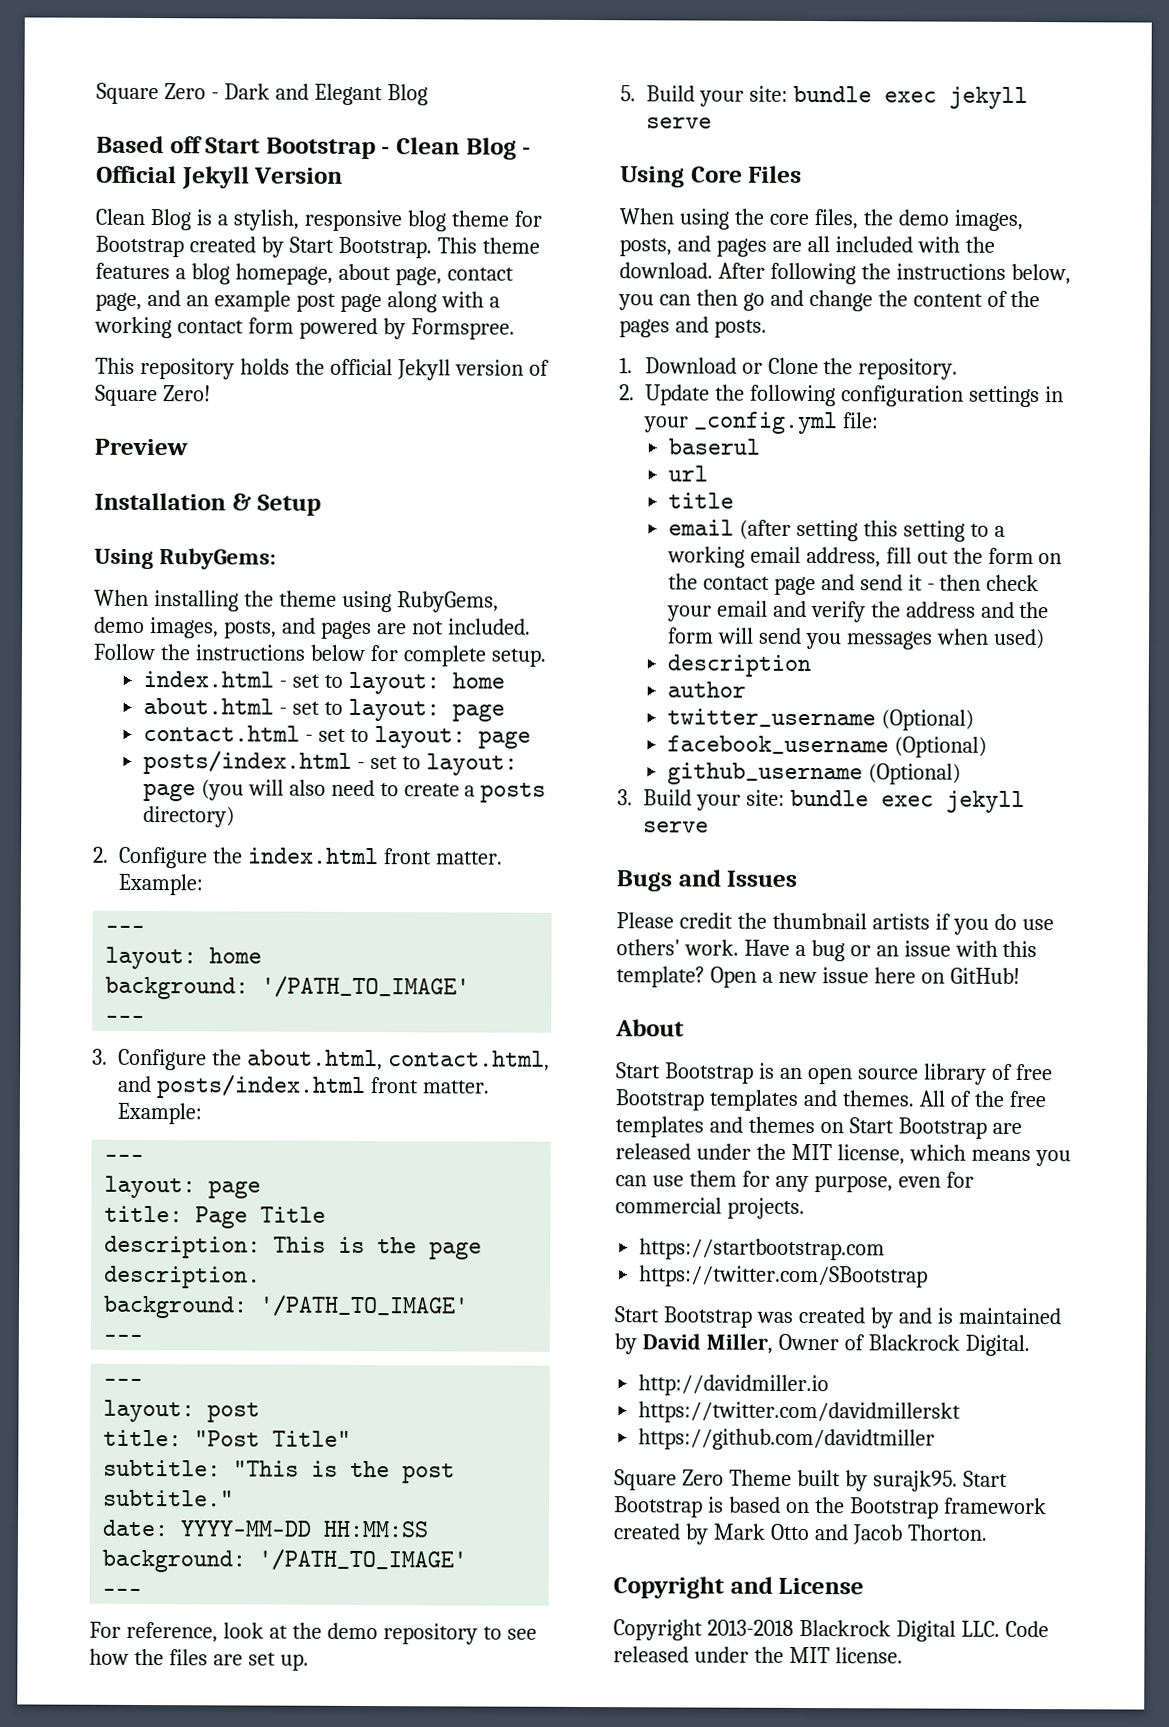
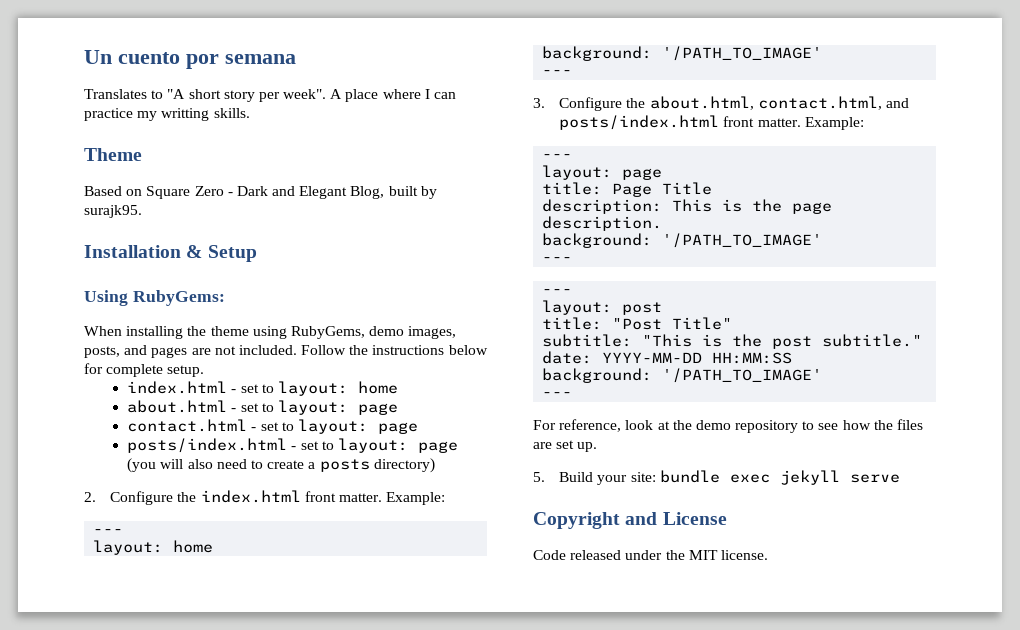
- Square Zero - Dark and Elegant Blog
- Based off Start Bootstrap - Clean Blog - Official Jekyll Version
- Clean Blog is a stylish, responsive blog theme for Bootstrap created by Start Bootstrap. This theme features a blog homepage, about page, contact page, and an example post page along with a working contact form powered by Formspree.
- This repository holds the official Jekyll version of Square Zero!
- Preview
+ Un cuento por semana
+ Translates to "A short story per week". A place where I can practice my writting skills.
+ Theme
+ Based on Square Zero - Dark and Elegant Blog, built by surajk95.
- Using Core Files
- When using the core files, the demo images, posts, and pages are all included with the download. After following the instructions below, you can then go and change the content of the pages and posts.
- 1. Download or Clone the repository.
- 2. Update the following configuration settings in your _config.yml file:
- baserul
- url
- title
- email (after setting this setting to a working email address, fill out the form on the contact page and send it - then check your email and verify the address and the form will send you messages when used)
- description
- author
- twitter_username (Optional)
- facebook_username (Optional)
- github_username (Optional)
- 3. Build your site: bundle exec jekyll serve
- Bugs and Issues
- Please credit the thumbnail artists if you do use others' work. Have a bug or an issue with this template? Open a new issue here on GitHub!
- About
- Start Bootstrap is an open source library of free Bootstrap templates and themes. All of the free templates and themes on Start Bootstrap are released under the MIT license, which means you can use them for any purpose, even for commercial projects.
- https://startbootstrap.com
- https://twitter.com/SBootstrap
- Start Bootstrap was created by and is maintained by David Miller, Owner of Blackrock Digital.
- http://davidmiller.io
- https://twitter.com/davidmillerskt
- https://github.com/davidtmiller
- Square Zero Theme built by surajk95. Start Bootstrap is based on the Bootstrap framework created by Mark Otto and Jacob Thorton.
  Copyright and License
- Copyright 2013-2018 Blackrock Digital LLC. Code released under the MIT license.
+ Code released under the MIT license.

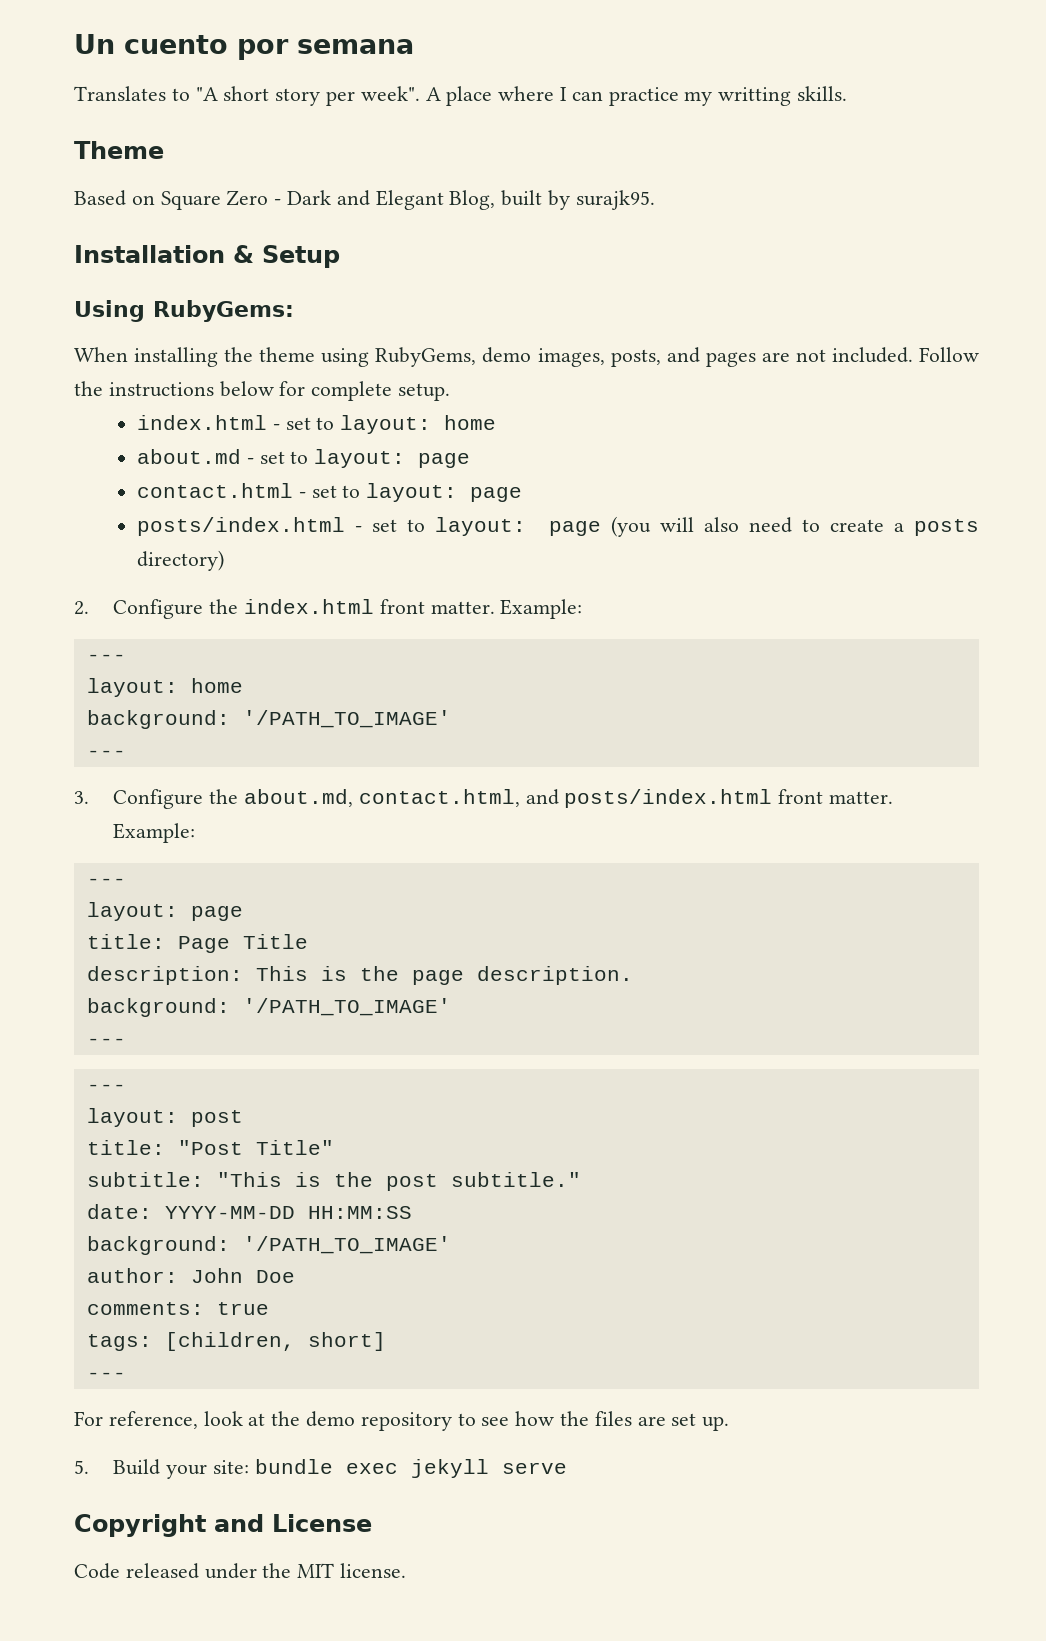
- about.html - set to layout: page
+ about.md - set to layout: page
- 3. Configure the about.html, contact.html, and posts/index.html front matter.
+ 3. Configure the about.md, contact.html, and posts/index.html front matter.
+ author: John Doe
+ comments: true
+ tags: [children, short]

